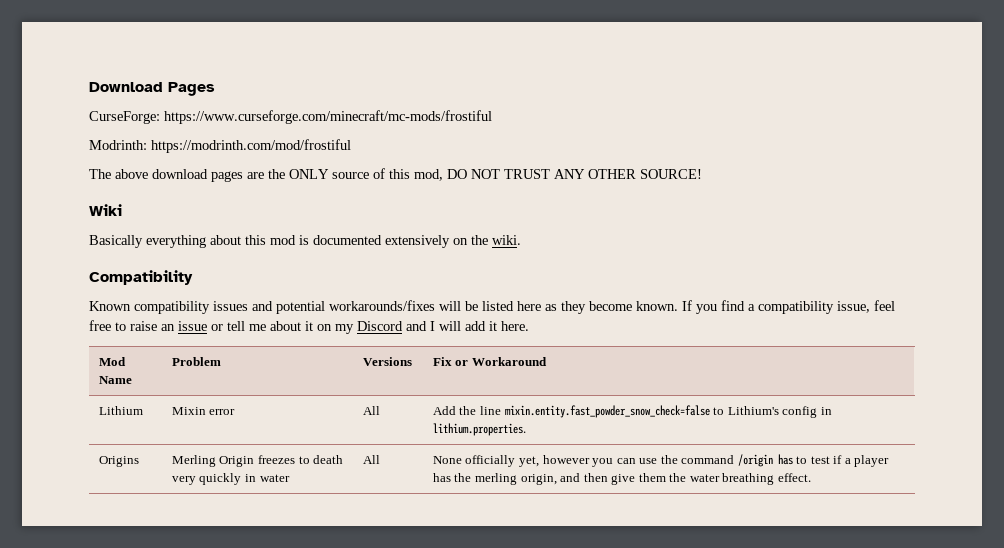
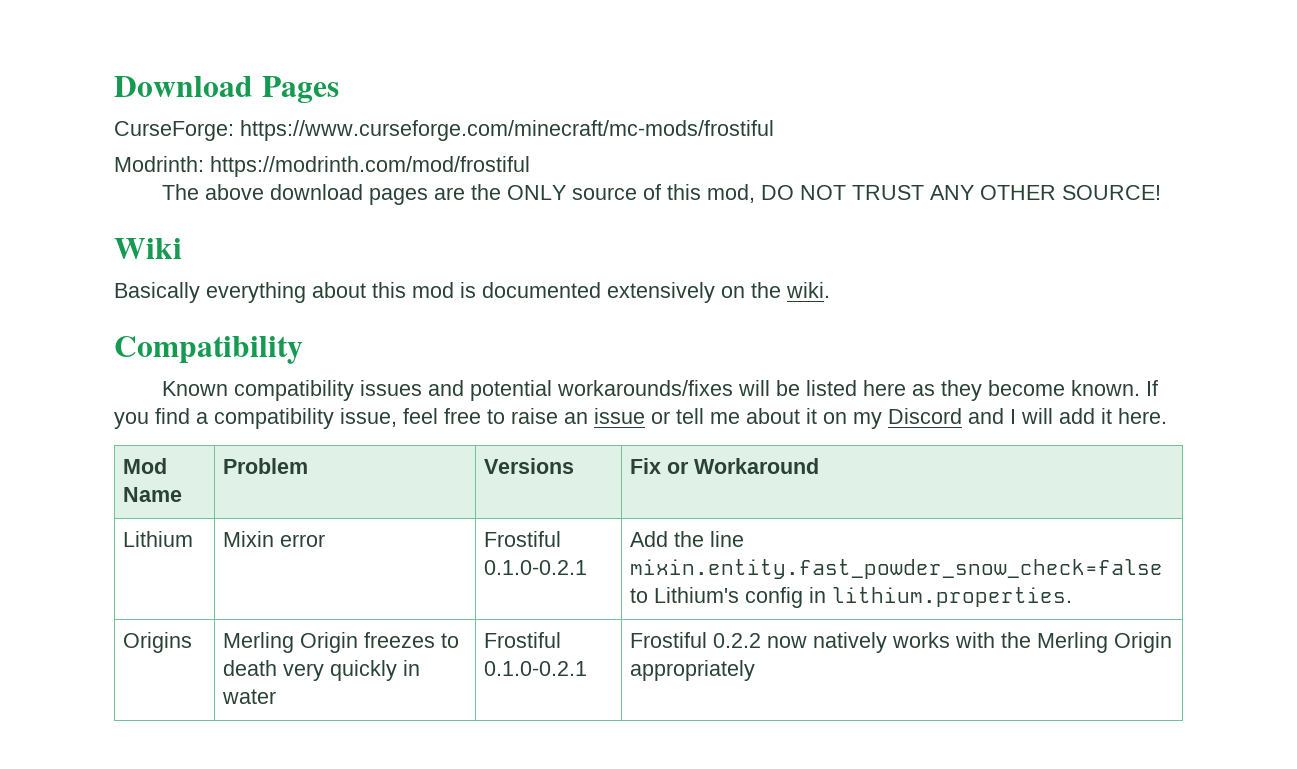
- Lithium | Mixin error | All | Add the line mixin.entity.fast_powder_snow_check=false to Lithium's config in lithium.properties.
+ Lithium | Mixin error | Frostiful 0.1.0-0.2.1 | Add the line mixin.entity.fast_powder_snow_check=false to Lithium's config in lithium.properties.
- Origins | Merling Origin freezes to death very quickly in water | All | None officially yet, however you can use the command /origin has to test if a player has the merling origin, and then give them the water breathing effect.
+ Origins | Merling Origin freezes to death very quickly in water | Frostiful 0.1.0-0.2.1 | Frostiful 0.2.2 now natively works with the Merling Origin appropriately

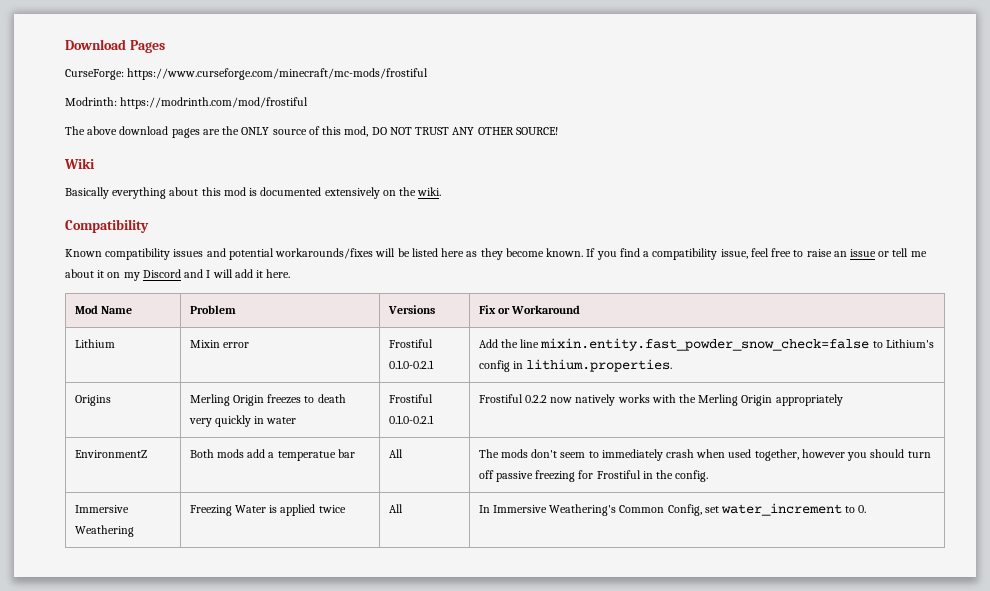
+ EnvironmentZ | Both mods add a temperatue bar | All | The mods don't seem to immediately crash when used together, however you should turn off passive freezing for Frostiful in the config.
+ Immersive Weathering | Freezing Water is applied twice | All | In Immersive Weathering's Common Config, set water_increment to 0.

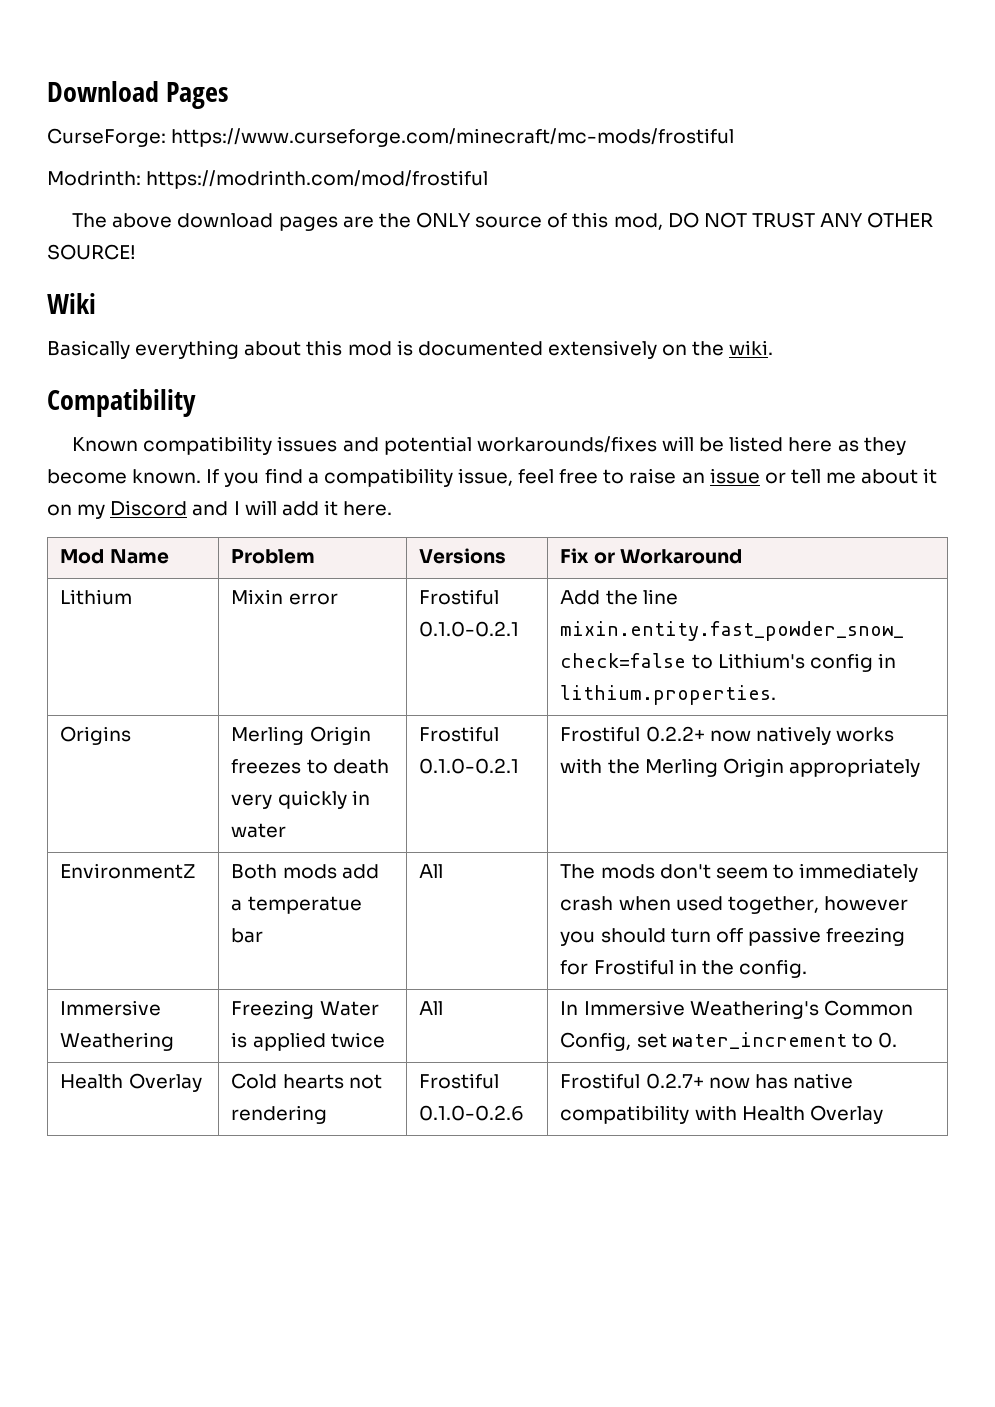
- Origins | Merling Origin freezes to death very quickly in water | Frostiful 0.1.0-0.2.1 | Frostiful 0.2.2 now natively works with the Merling Origin appropriately
+ Origins | Merling Origin freezes to death very quickly in water | Frostiful 0.1.0-0.2.1 | Frostiful 0.2.2+ now natively works with the Merling Origin appropriately
+ Health Overlay | Cold hearts not rendering | Frostiful 0.1.0-0.2.6 | Frostiful 0.2.7+ now has native compatibility with Health Overlay

